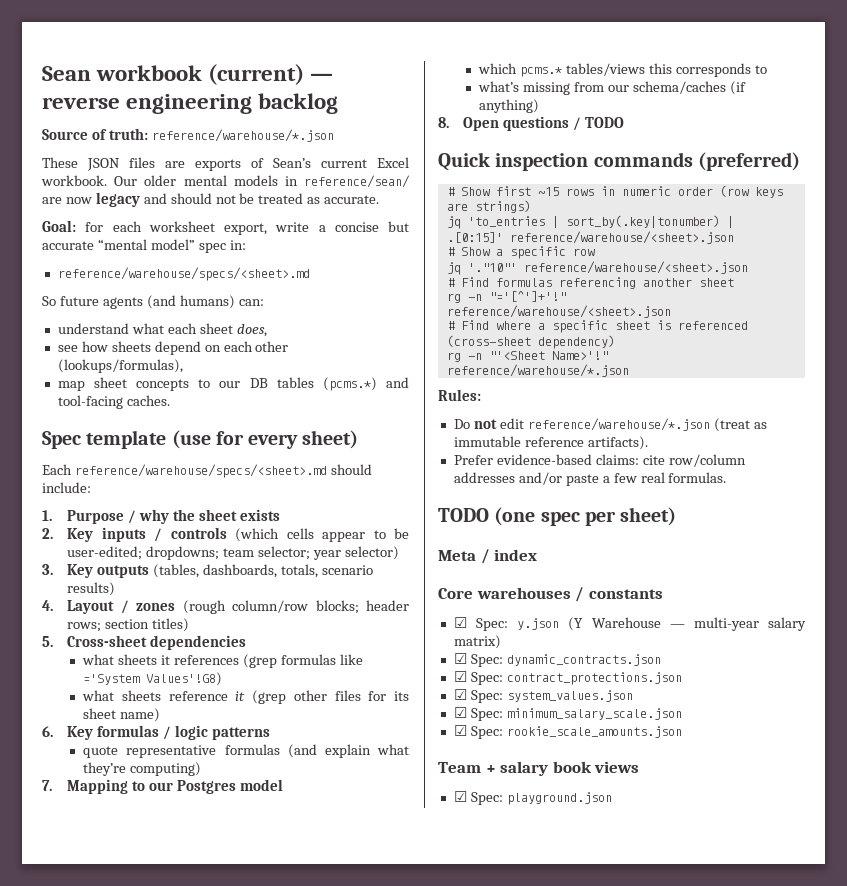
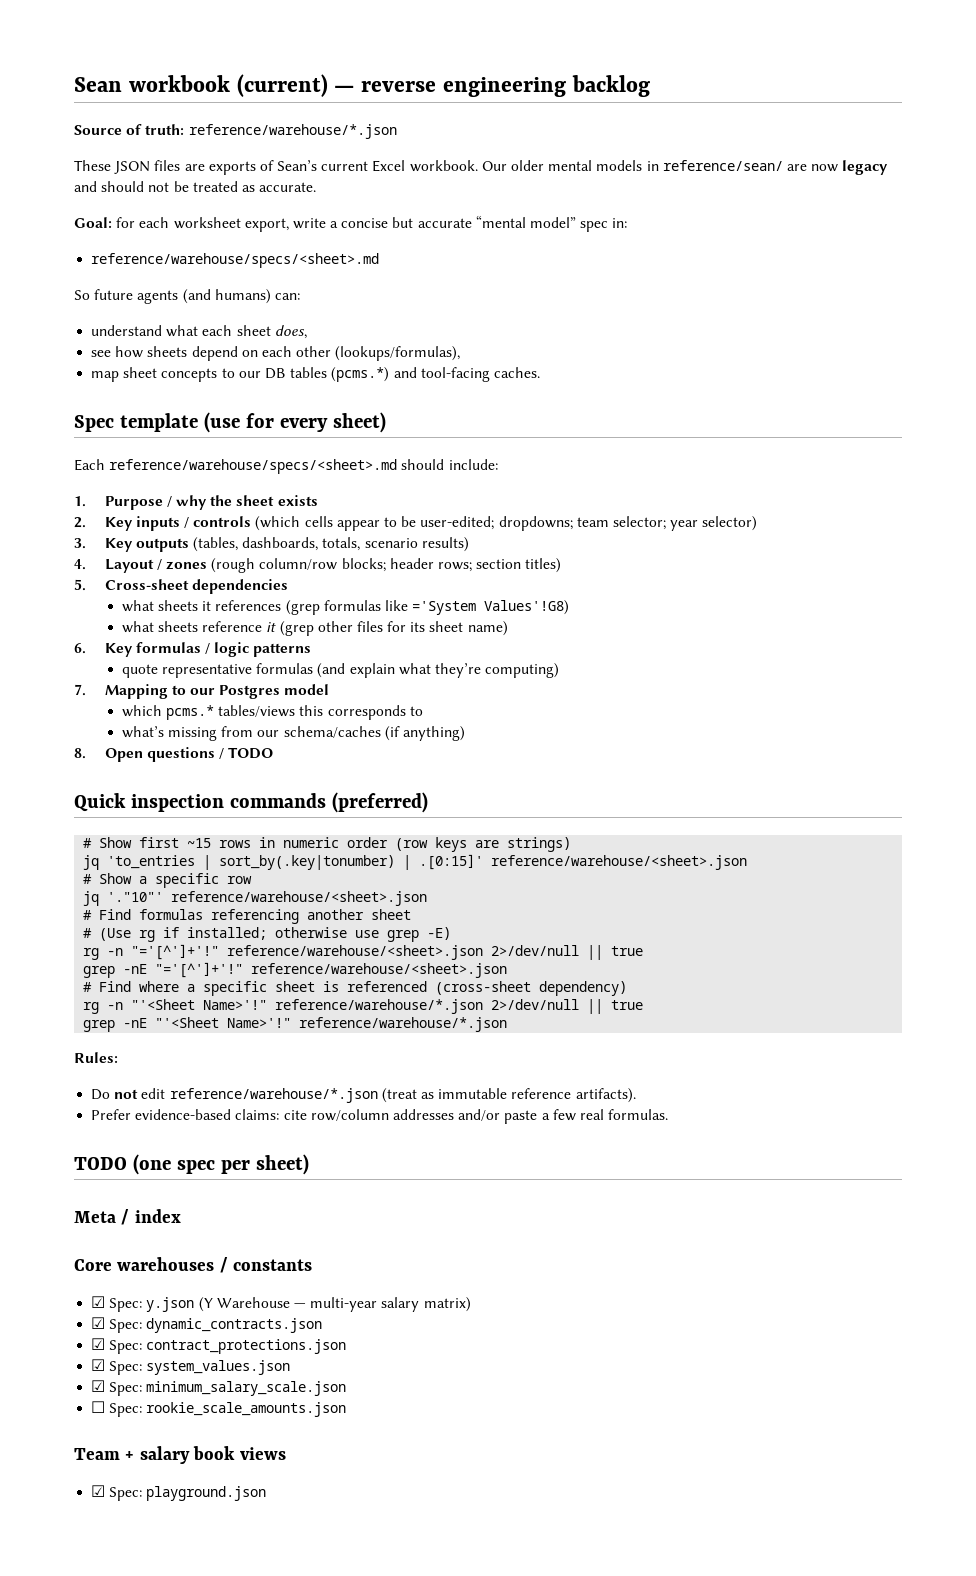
- rg -n "='[^']+'!" reference/warehouse/<sheet>.json
+ # (Use rg if installed; otherwise use grep -E)
+ rg -n "='[^']+'!" reference/warehouse/<sheet>.json 2>/dev/null || true
+ grep -nE "='[^']+'!" reference/warehouse/<sheet>.json
- rg -n "'<Sheet Name>'!" reference/warehouse/*.json
+ rg -n "'<Sheet Name>'!" reference/warehouse/*.json 2>/dev/null || true
+ grep -nE "'<Sheet Name>'!" reference/warehouse/*.json
- ☑ Spec: rookie_scale_amounts.json
+ ☐ Spec: rookie_scale_amounts.json

